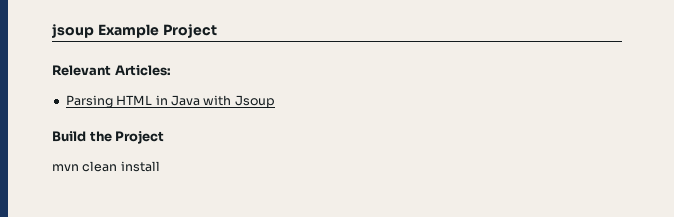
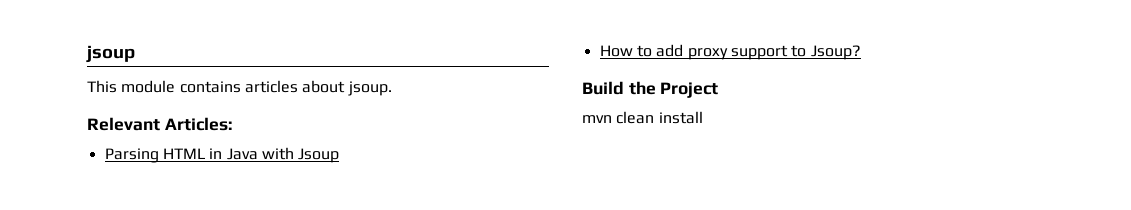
- jsoup Example Project
+ jsoup
+ This module contains articles about jsoup.
+ How to add proxy support to Jsoup?

